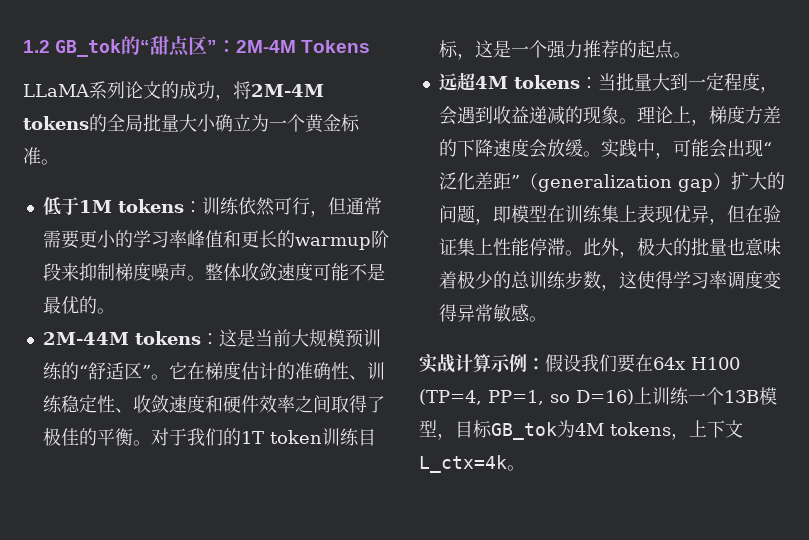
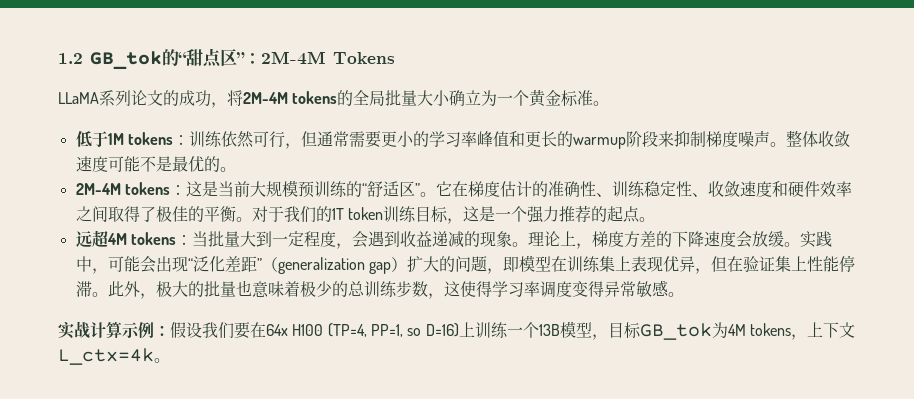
- 2M-44M tokens：这是当前大规模预训练的“舒适区”。
+ 2M-4M tokens：这是当前大规模预训练的“舒适区”。

